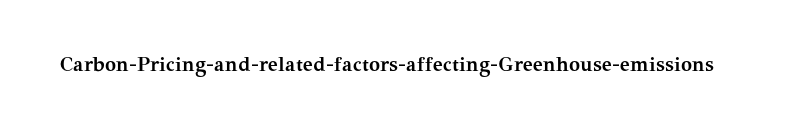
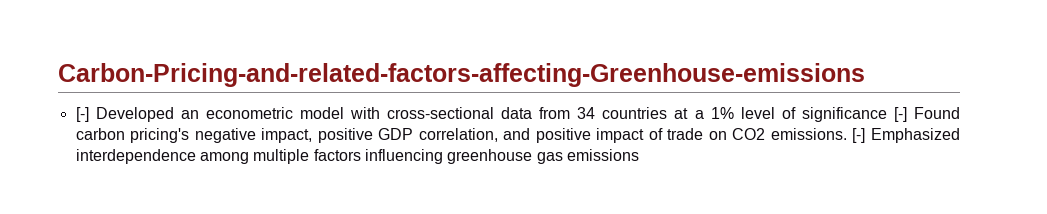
+ [-] Developed an econometric model with cross-sectional data from 34 countries at a 1% level of significance [-] Found carbon pricing's negative impact, positive GDP correlation, and positive impact of trade on CO2 emissions. [-] Emphasized interdependence among multiple factors influencing greenhouse gas emissions

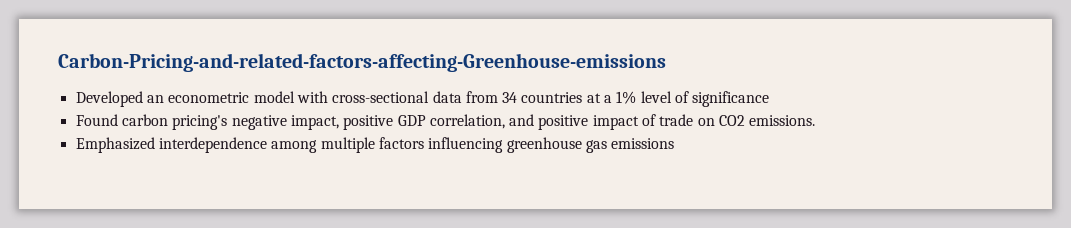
- [-] Developed an econometric model with cross-sectional data from 34 countries at a 1% level of significance [-] Found carbon pricing's negative impact, positive GDP correlation, and positive impact of trade on CO2 emissions. [-] Emphasized interdependence among multiple factors influencing greenhouse gas emissions
+ Developed an econometric model with cross-sectional data from 34 countries at a 1% level of significance
+ Found carbon pricing's negative impact, positive GDP correlation, and positive impact of trade on CO2 emissions.
+ Emphasized interdependence among multiple factors influencing greenhouse gas emissions

